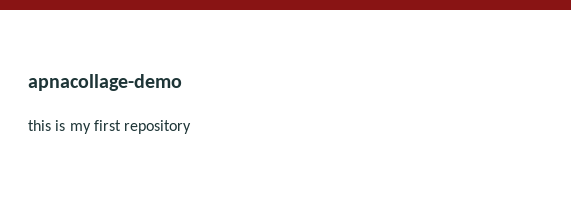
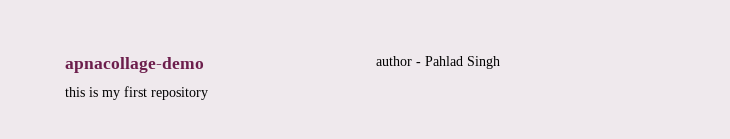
+ author - Pahlad Singh

